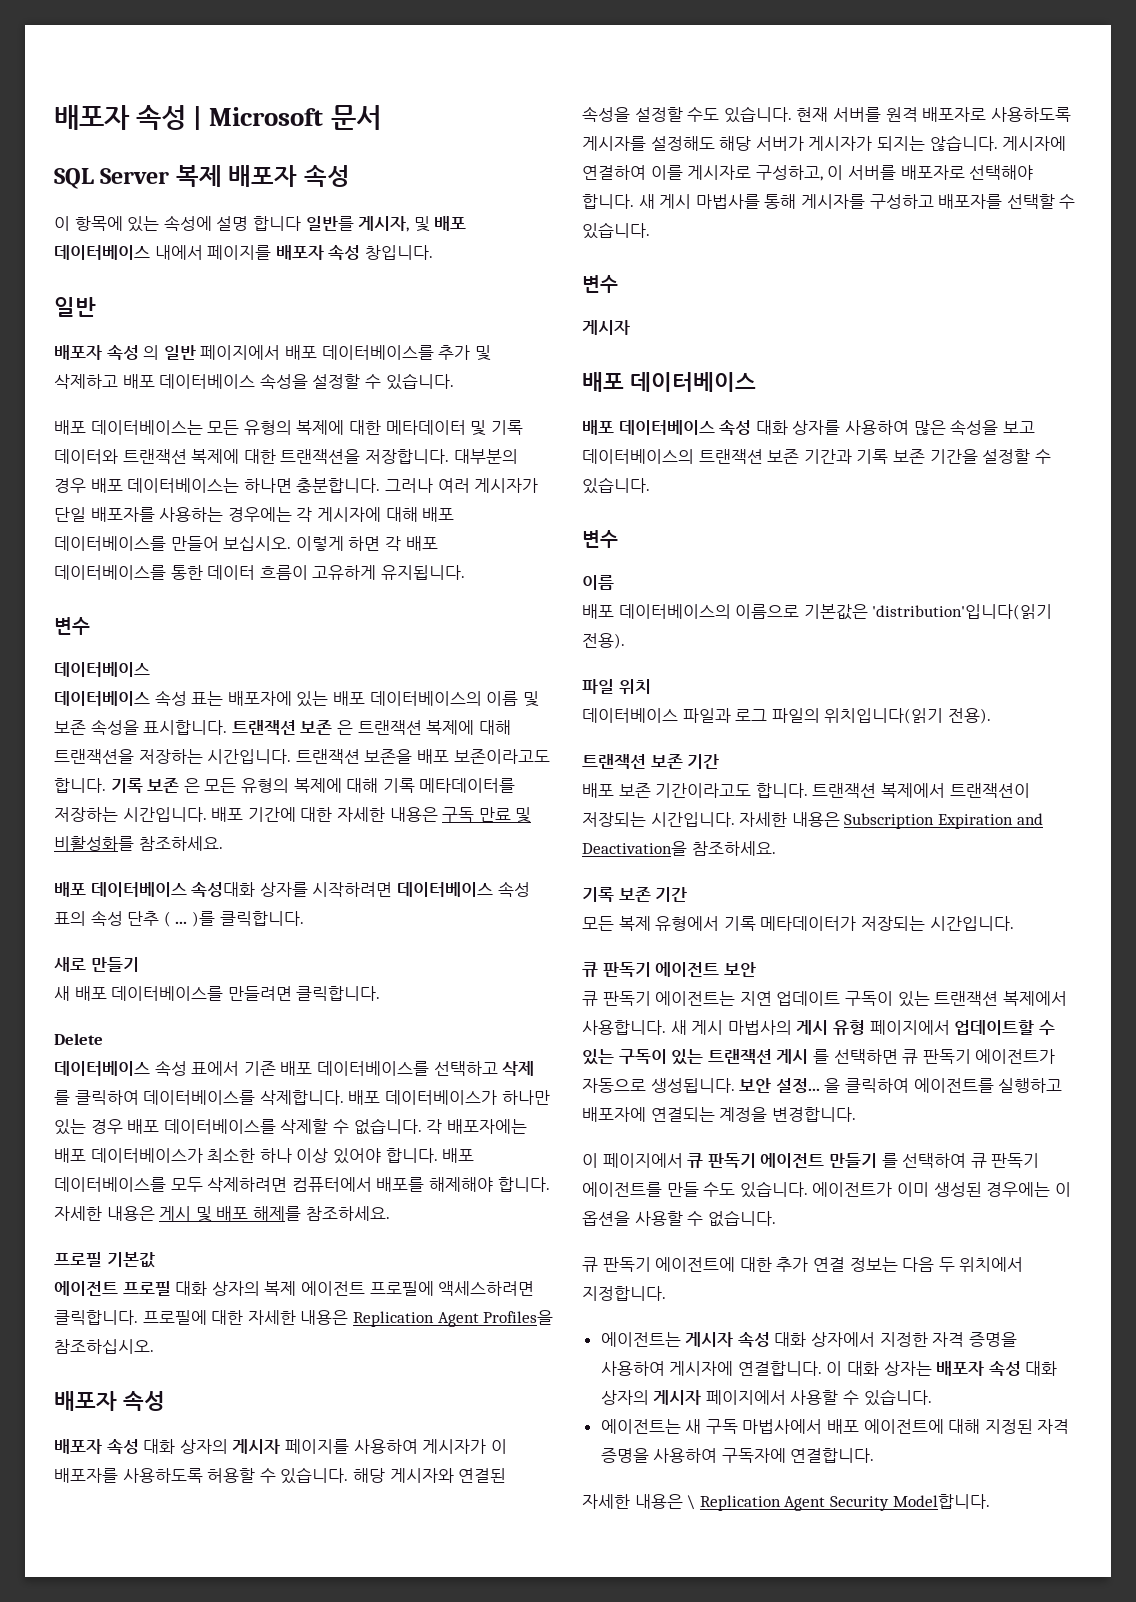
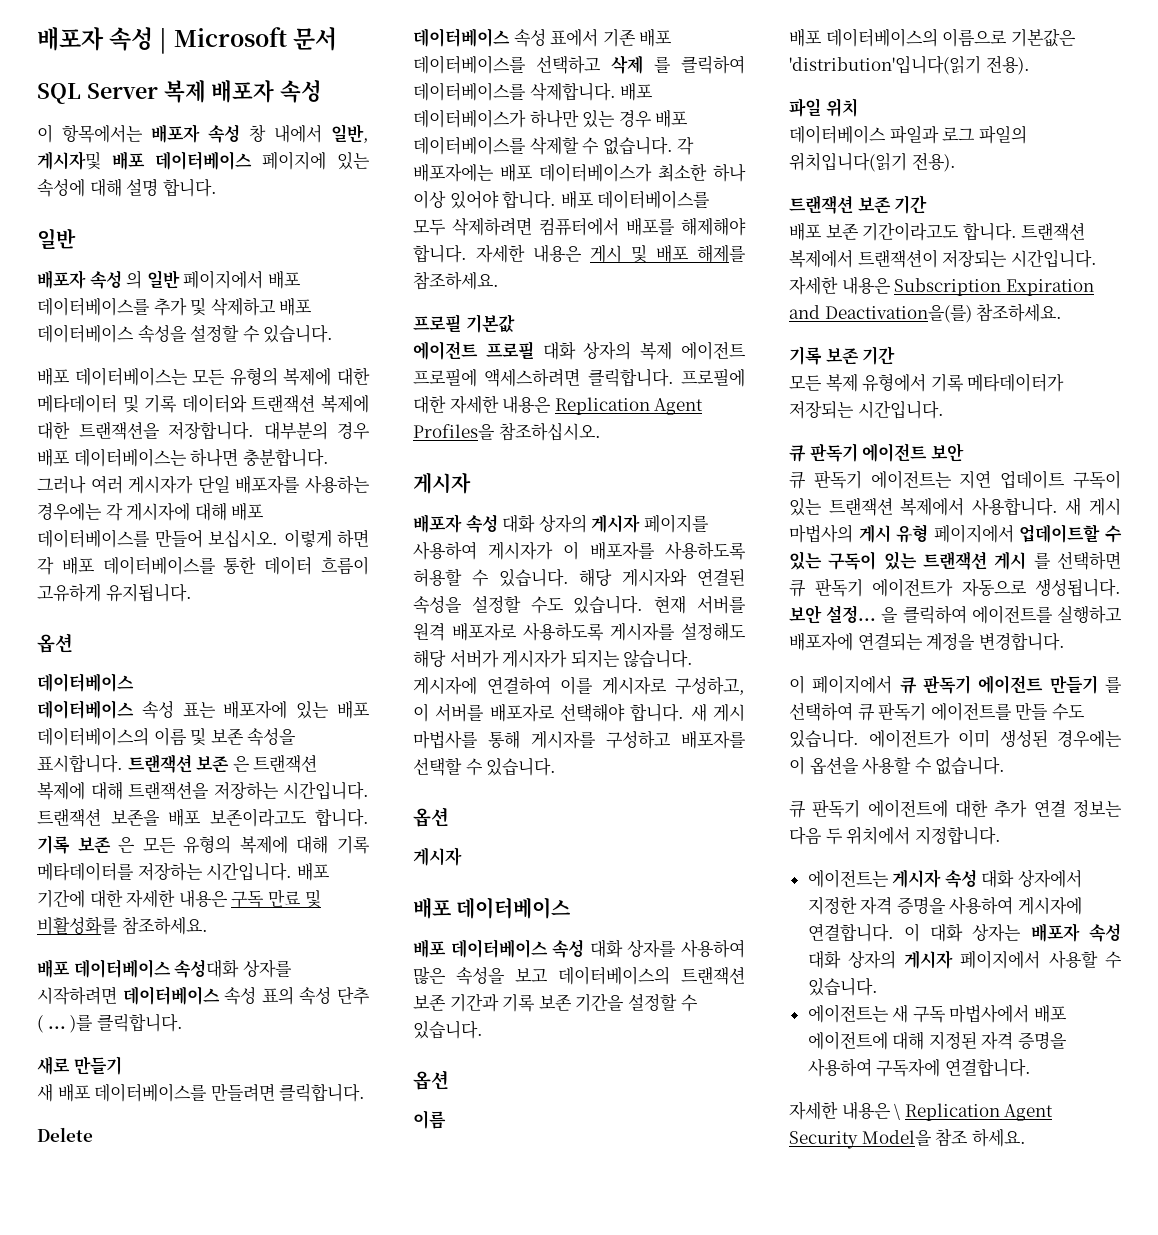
- 이 항목에 있는 속성에 설명 합니다 일반를 게시자, 및 배포 데이터베이스 내에서 페이지를 배포자 속성 창입니다.
+ 이 항목에서는 배포자 속성 창 내에서 일반, 게시자및 배포 데이터베이스 페이지에 있는 속성에 대해 설명 합니다.
  이렇게 하면 각 배포 데이터베이스를 통한 데이터 흐름이 고유하게 유지됩니다.
- 변수
+ 옵션
  프로필에 대한 자세한 내용은 Replication Agent Profiles을 참조하십시오.
- 배포자 속성
+ 게시자
  새 게시 마법사를 통해 게시자를 구성하고 배포자를 선택할 수 있습니다.
- 변수
+ 옵션
  배포 데이터베이스 속성 대화 상자를 사용하여 많은 속성을 보고 데이터베이스의 트랜잭션 보존 기간과 기록 보존 기간을 설정할 수 있습니다.
- 변수
+ 옵션
- 자세한 내용은 Subscription Expiration and Deactivation을 참조하세요.
+ 자세한 내용은 Subscription Expiration and Deactivation을(를) 참조하세요.
- 자세한 내용은 \ Replication Agent Security Model합니다.
+ 자세한 내용은 \ Replication Agent Security Model을 참조 하세요.

